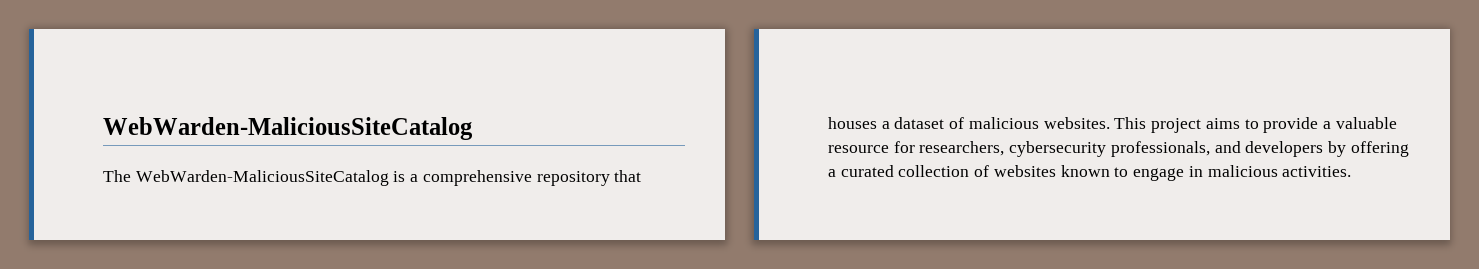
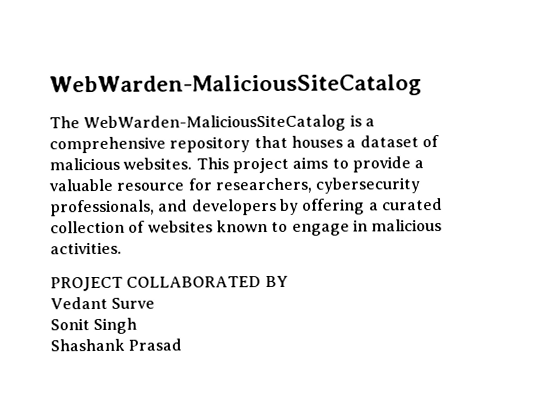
+ PROJECT COLLABORATED BY
+ Vedant Surve
+ Sonit Singh
+ Shashank Prasad

